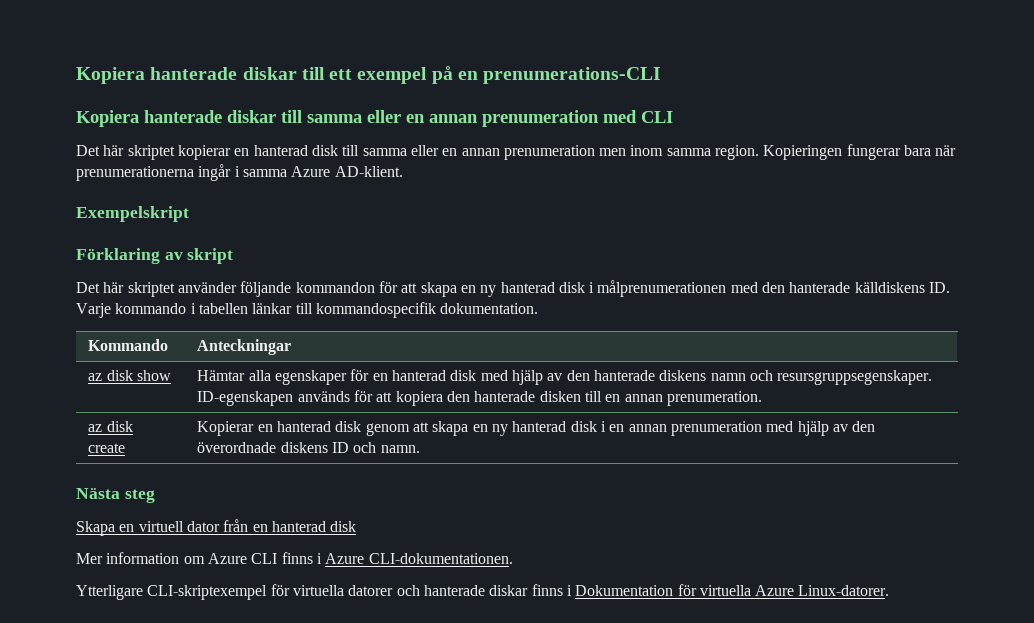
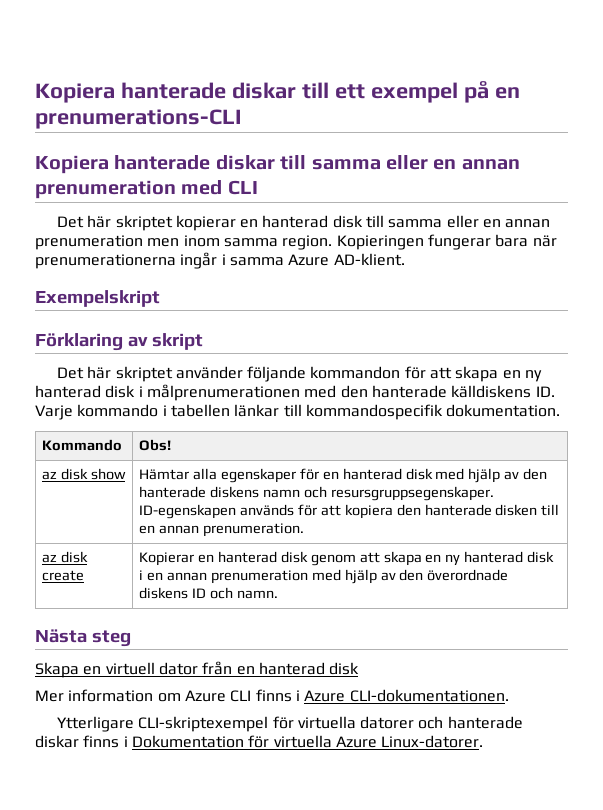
- Kommando | Anteckningar
+ Kommando | Obs!

